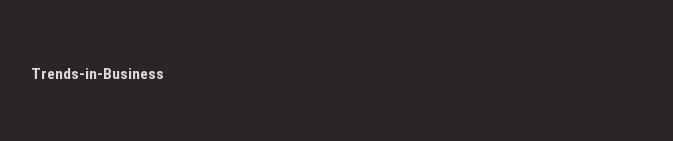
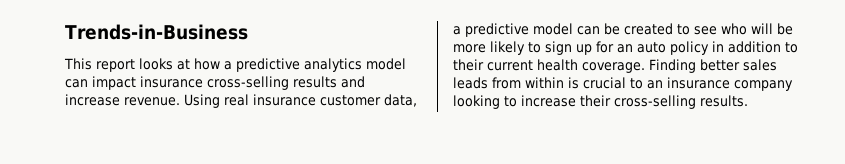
+ This report looks at how a predictive analytics model can impact insurance cross-selling results and increase revenue. Using real insurance customer data, a predictive model can be created to see who will be more likely to sign up for an auto policy in addition to their current health coverage. Finding better sales leads from within is crucial to an insurance company looking to increase their cross-selling results.

